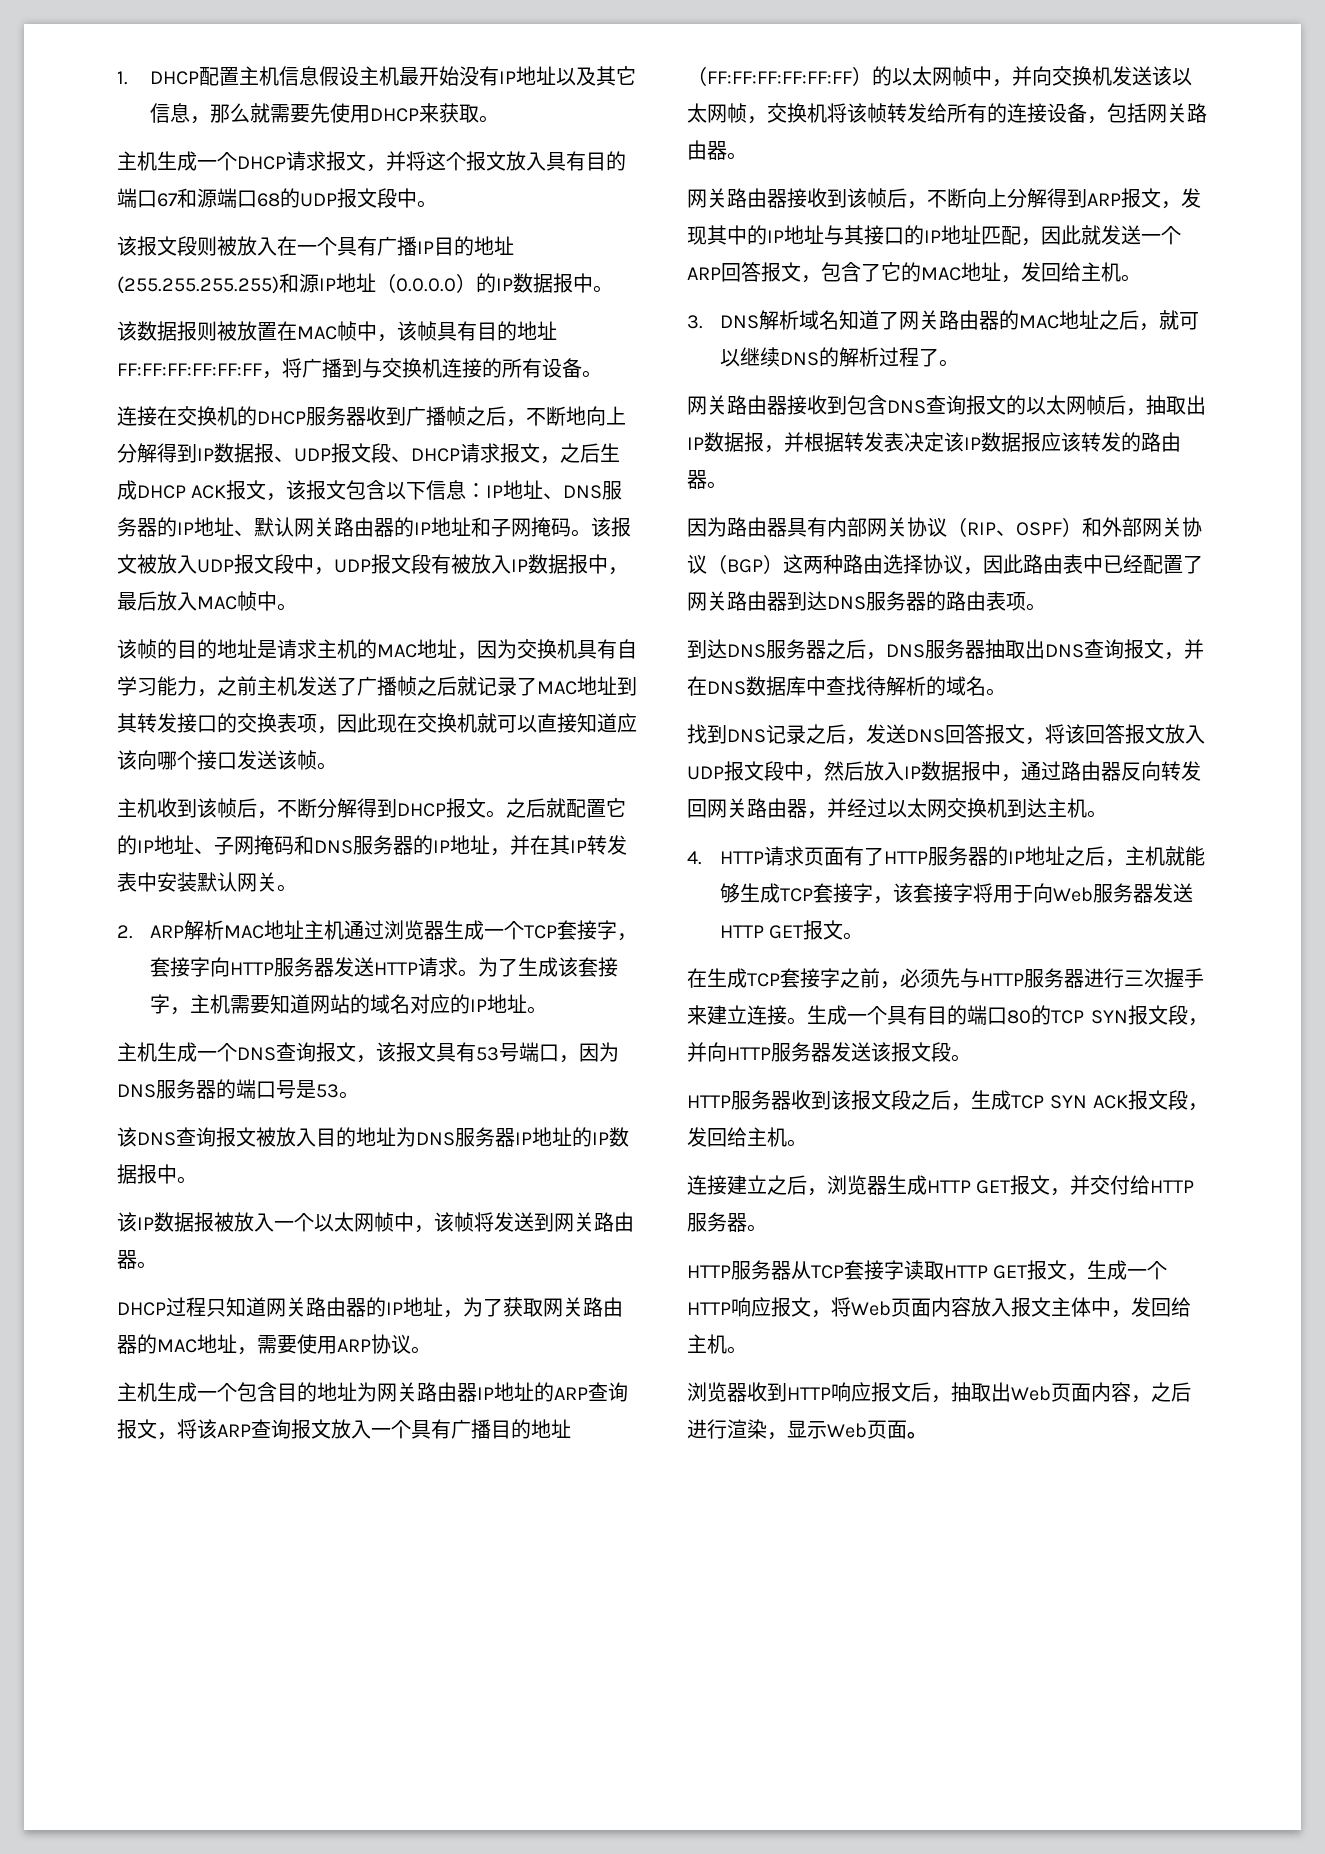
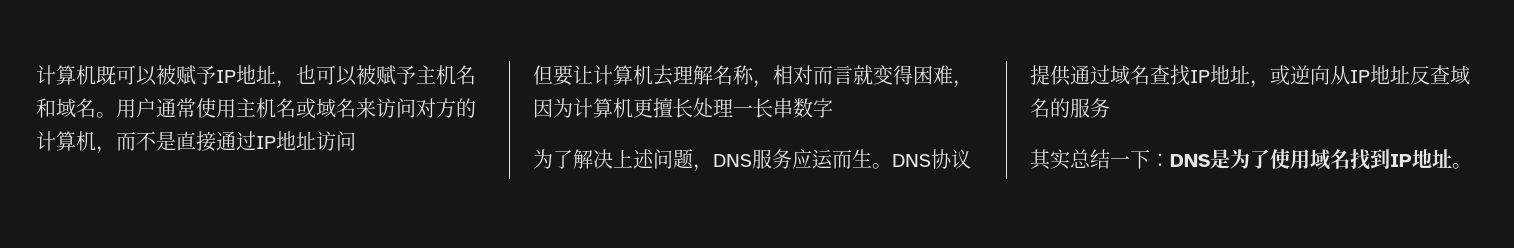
- 1. DHCP配置主机信息假设主机最开始没有IP地址以及其它信息，那么就需要先使用DHCP来获取。
- 主机生成一个DHCP请求报文，并将这个报文放入具有目的端口67和源端口68的UDP报文段中。
- 该报文段则被放入在一个具有广播IP目的地址(255.255.255.255)和源IP地址（0.0.0.0）的IP数据报中。
- 该数据报则被放置在MAC帧中，该帧具有目的地址FF:FF:FF:FF:FF:FF，将广播到与交换机连接的所有设备。
- 连接在交换机的DHCP服务器收到广播帧之后，不断地向上分解得到IP数据报、UDP报文段、DHCP请求报文，之后生成DHCP ACK报文，该报文包含以下信息：IP地址、DNS服务器的IP地址、默认网关路由器的IP地址和子网掩码。该报文被放入UDP报文段中，UDP报文段有被放入IP数据报中，最后放入MAC帧中。
- 该帧的目的地址是请求主机的MAC地址，因为交换机具有自学习能力，之前主机发送了广播帧之后就记录了MAC地址到其转发接口的交换表项，因此现在交换机就可以直接知道应该向哪个接口发送该帧。
- 主机收到该帧后，不断分解得到DHCP报文。之后就配置它的IP地址、子网掩码和DNS服务器的IP地址，并在其IP转发表中安装默认网关。
- 2. ARP解析MAC地址主机通过浏览器生成一个TCP套接字，套接字向HTTP服务器发送HTTP请求。为了生成该套接字，主机需要知道网站的域名对应的IP地址。
- 主机生成一个DNS查询报文，该报文具有53号端口，因为DNS服务器的端口号是53。
- 该DNS查询报文被放入目的地址为DNS服务器IP地址的IP数据报中。
- 该IP数据报被放入一个以太网帧中，该帧将发送到网关路由器。
- DHCP过程只知道网关路由器的IP地址，为了获取网关路由器的MAC地址，需要使用ARP协议。
- 主机生成一个包含目的地址为网关路由器IP地址的ARP查询报文，将该ARP查询报文放入一个具有广播目的地址（FF:FF:FF:FF:FF:FF）的以太网帧中，并向交换机发送该以太网帧，交换机将该帧转发给所有的连接设备，包括网关路由器。
- 网关路由器接收到该帧后，不断向上分解得到ARP报文，发现其中的IP地址与其接口的IP地址匹配，因此就发送一个ARP回答报文，包含了它的MAC地址，发回给主机。
- 3. DNS解析域名知道了网关路由器的MAC地址之后，就可以继续DNS的解析过程了。
- 网关路由器接收到包含DNS查询报文的以太网帧后，抽取出IP数据报，并根据转发表决定该IP数据报应该转发的路由器。
- 因为路由器具有内部网关协议（RIP、OSPF）和外部网关协议（BGP）这两种路由选择协议，因此路由表中已经配置了网关路由器到达DNS服务器的路由表项。
- 到达DNS服务器之后，DNS服务器抽取出DNS查询报文，并在DNS数据库中查找待解析的域名。
- 找到DNS记录之后，发送DNS回答报文，将该回答报文放入UDP报文段中，然后放入IP数据报中，通过路由器反向转发回网关路由器，并经过以太网交换机到达主机。
- 4. HTTP请求页面有了HTTP服务器的IP地址之后，主机就能够生成TCP套接字，该套接字将用于向Web服务器发送HTTP GET报文。
- 在生成TCP套接字之前，必须先与HTTP服务器进行三次握手来建立连接。生成一个具有目的端口80的TCP SYN报文段，并向HTTP服务器发送该报文段。
- HTTP服务器收到该报文段之后，生成TCP SYN ACK报文段，发回给主机。
- 连接建立之后，浏览器生成HTTP GET报文，并交付给HTTP服务器。
- HTTP服务器从TCP套接字读取HTTP GET报文，生成一个HTTP响应报文，将Web页面内容放入报文主体中，发回给主机。
- 浏览器收到HTTP响应报文后，抽取出Web页面内容，之后进行渲染，显示Web页面。
+ 计算机既可以被赋予IP地址，也可以被赋予主机名和域名。用户通常使用主机名或域名来访问对方的计算机，而不是直接通过IP地址访问
+ 但要让计算机去理解名称，相对而言就变得困难，因为计算机更擅长处理一长串数字
+ 为了解决上述问题，DNS服务应运而生。DNS协议提供通过域名查找IP地址，或逆向从IP地址反查域名的服务
+ 其实总结一下：DNS是为了使用域名找到IP地址。

